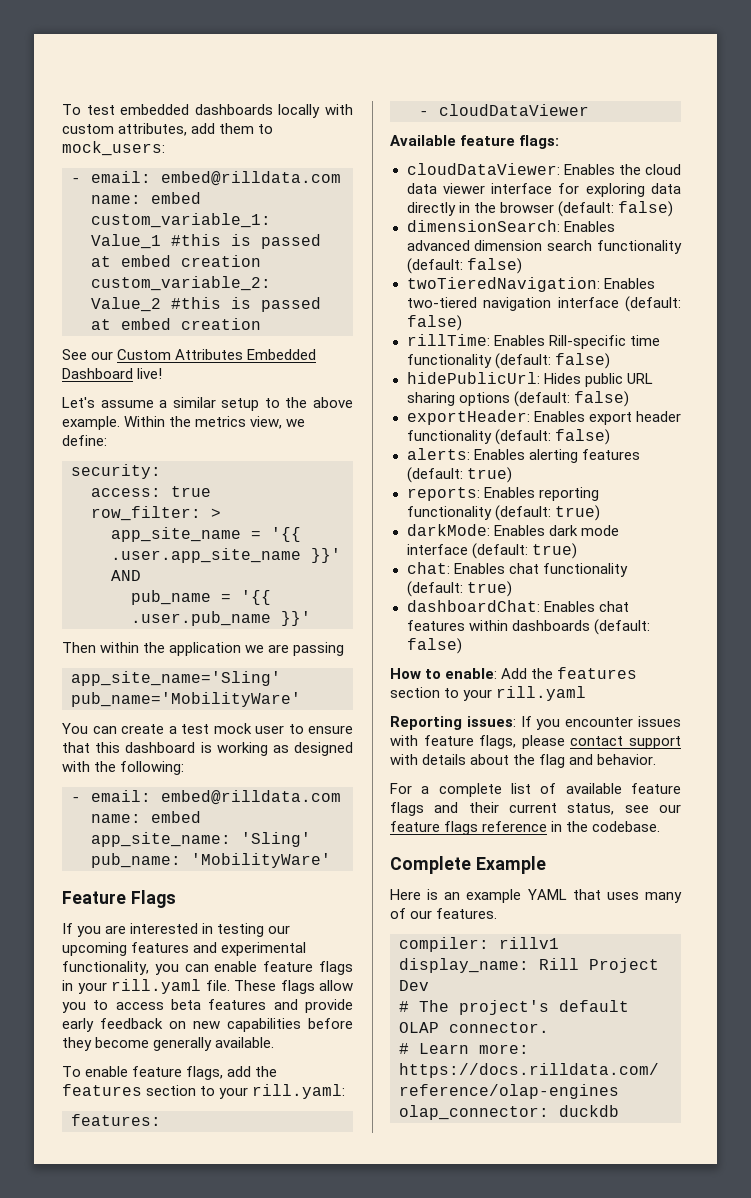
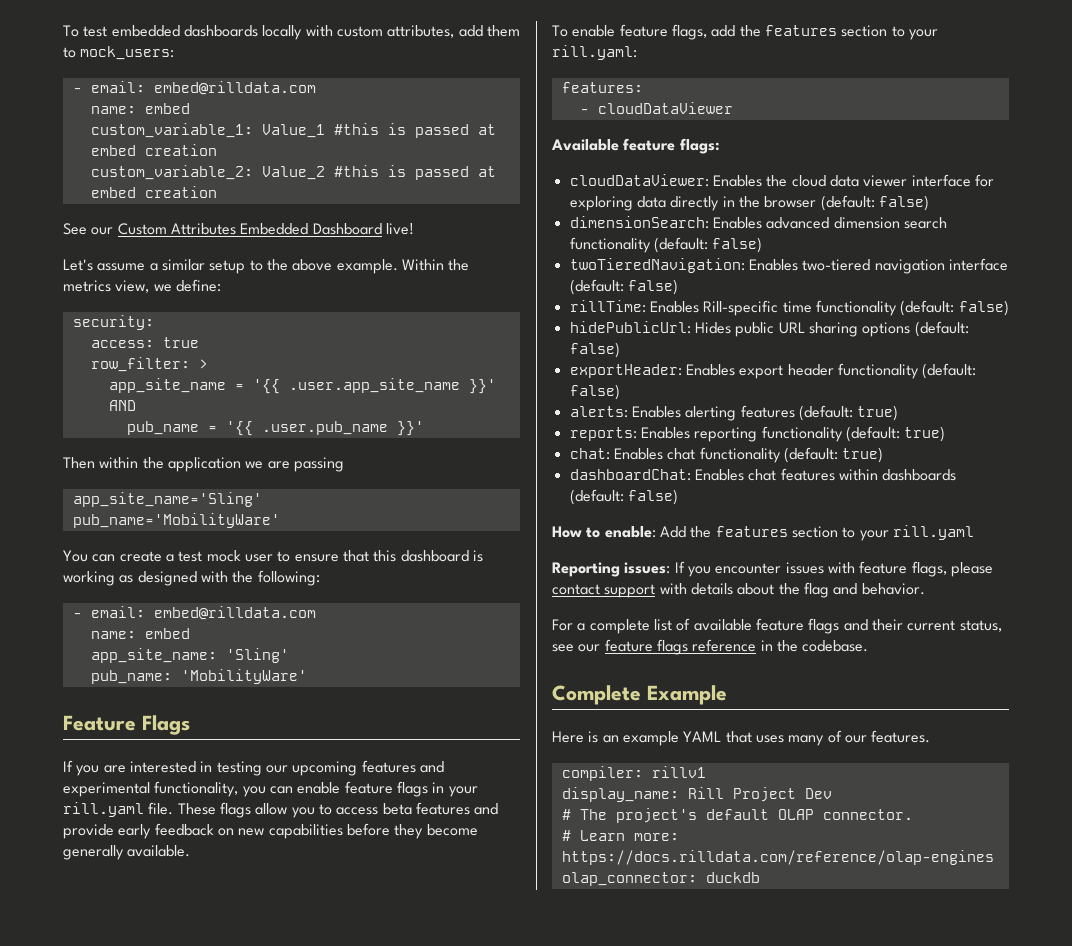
- darkMode: Enables dark mode interface (default: true)

